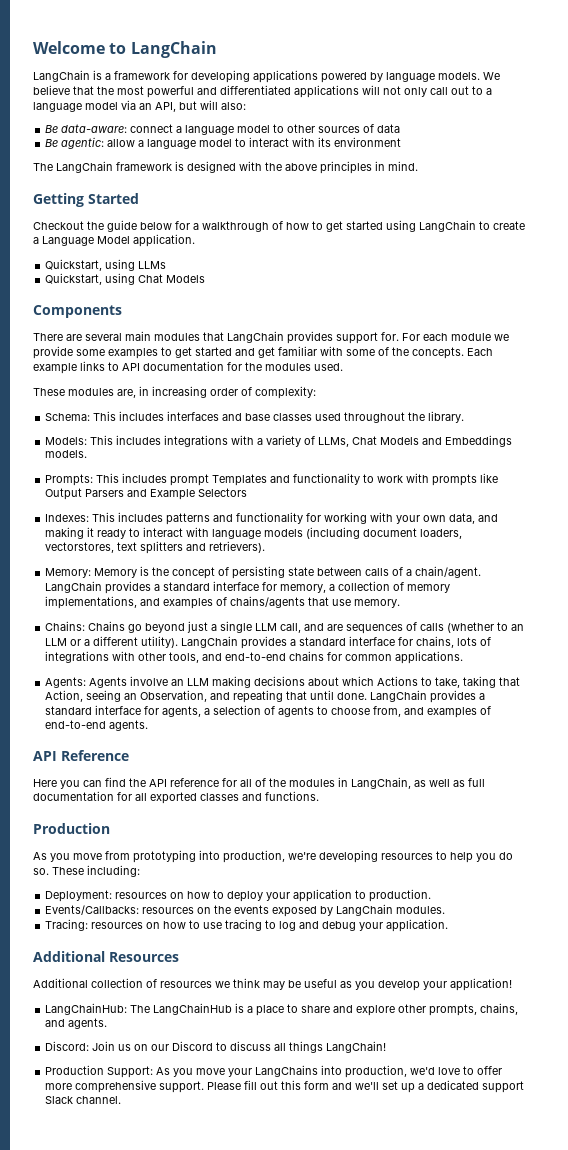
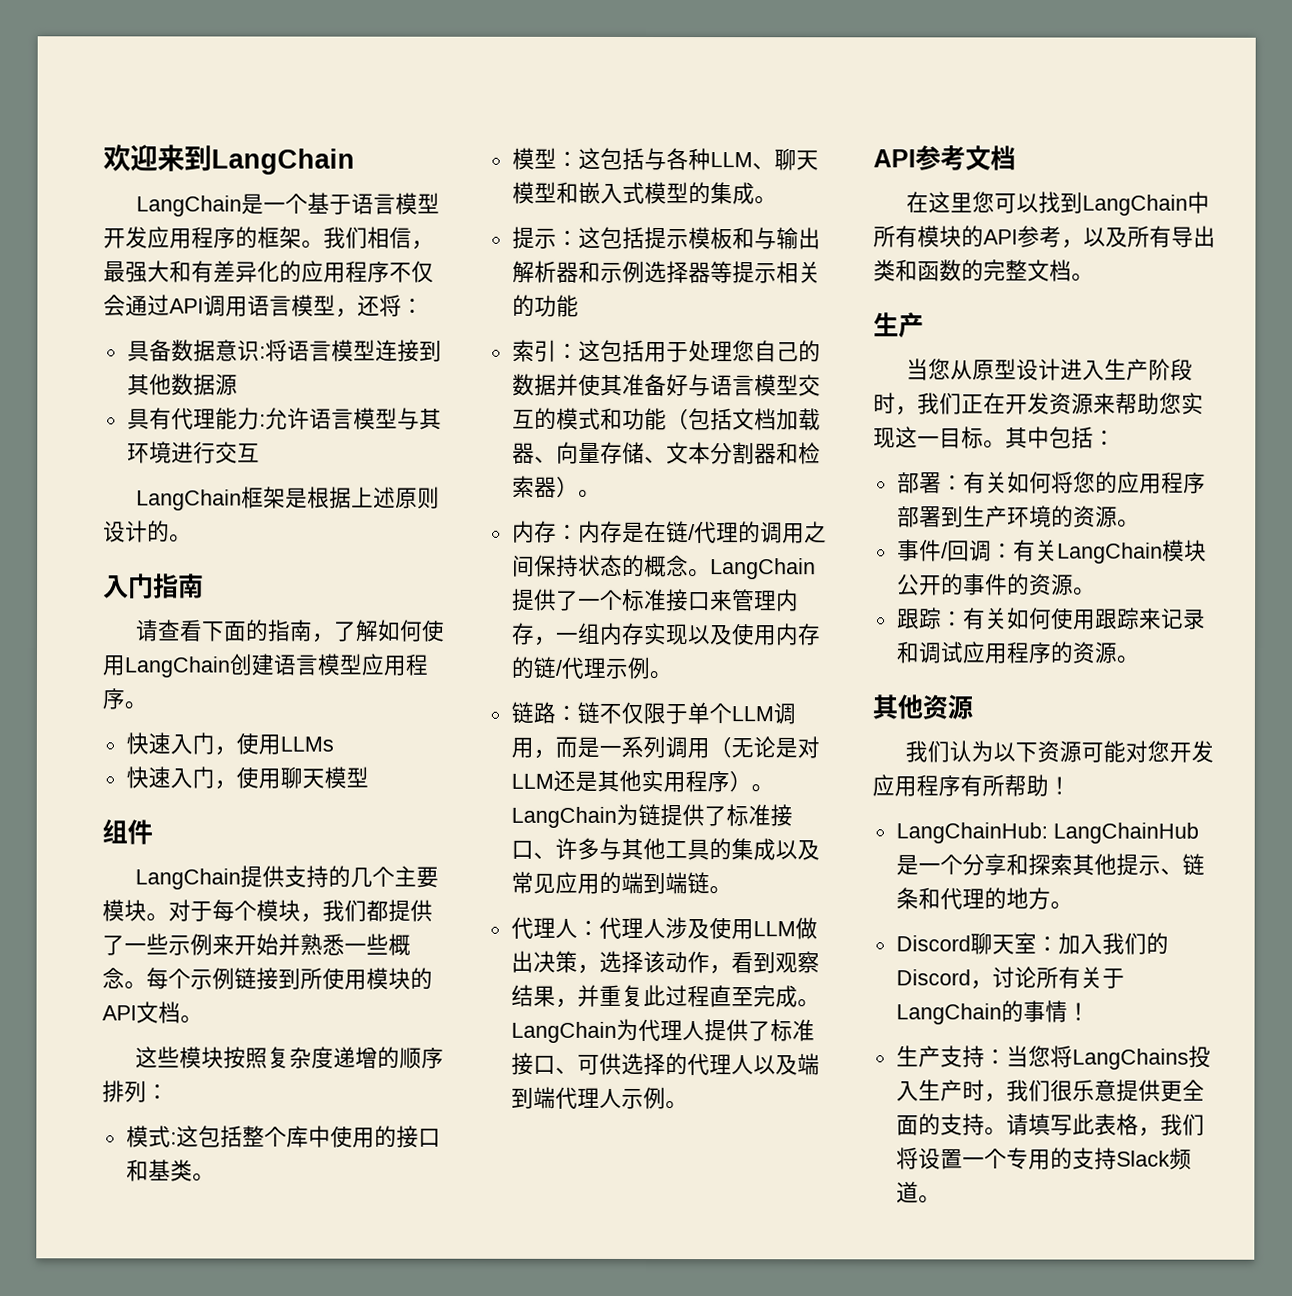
- Welcome to LangChain
+ 欢迎来到LangChain
- LangChain is a framework for developing applications powered by language models. We believe that the most powerful and differentiated applications will not only call out to a language model via an API, but will also:
- Be data-aware: connect a language model to other sources of data
- Be agentic: allow a language model to interact with its environment
- The LangChain framework is designed with the above principles in mind.
- Getting Started
- Checkout the guide below for a walkthrough of how to get started using LangChain to create a Language Model application.
- Quickstart, using LLMs
- Quickstart, using Chat Models
- Components
- There are several main modules that LangChain provides support for. For each module we provide some examples to get started and get familiar with some of the concepts. Each example links to API documentation for the modules used.
- These modules are, in increasing order of complexity:
- Schema: This includes interfaces and base classes used throughout the library.
- Models: This includes integrations with a variety of LLMs, Chat Models and Embeddings models.
- Prompts: This includes prompt Templates and functionality to work with prompts like Output Parsers and Example Selectors
- Indexes: This includes patterns and functionality for working with your own data, and making it ready to interact with language models (including document loaders, vectorstores, text splitters and retrievers).
- Memory: Memory is the concept of persisting state between calls of a chain/agent. LangChain provides a standard interface for memory, a collection of memory implementations, and examples of chains/agents that use memory.
- Chains: Chains go beyond just a single LLM call, and are sequences of calls (whether to an LLM or a different utility). LangChain provides a standard interface for chains, lots of integrations with other tools, and end-to-end chains for common applications.
- Agents: Agents involve an LLM making decisions about which Actions to take, taking that Action, seeing an Observation, and repeating that until done. LangChain provides a standard interface for agents, a selection of agents to choose from, and examples of end-to-end agents.
- API Reference
- Here you can find the API reference for all of the modules in LangChain, as well as full documentation for all exported classes and functions.
- Production
- As you move from prototyping into production, we're developing resources to help you do so. These including:
- Deployment: resources on how to deploy your application to production.
- Events/Callbacks: resources on the events exposed by LangChain modules.
- Tracing: resources on how to use tracing to log and debug your application.
- Additional Resources
- Additional collection of resources we think may be useful as you develop your application!
- LangChainHub: The LangChainHub is a place to share and explore other prompts, chains, and agents.
- Discord: Join us on our Discord to discuss all things LangChain!
- Production Support: As you move your LangChains into production, we'd love to offer more comprehensive support. Please fill out this form and we'll set up a dedicated support Slack channel.
+ LangChain是一个基于语言模型开发应用程序的框架。我们相信，最强大和有差异化的应用程序不仅会通过API调用语言模型，还将：
+ 具备数据意识:将语言模型连接到其他数据源
+ 具有代理能力:允许语言模型与其环境进行交互
+ LangChain框架是根据上述原则设计的。
+ 入门指南
+ 请查看下面的指南，了解如何使用LangChain创建语言模型应用程序。
+ 快速入门，使用LLMs
+ 快速入门，使用聊天模型
+ 组件
+ LangChain提供支持的几个主要模块。对于每个模块，我们都提供了一些示例来开始并熟悉一些概念。每个示例链接到所使用模块的API文档。
+ 这些模块按照复杂度递增的顺序排列：
+ 模式:这包括整个库中使用的接口和基类。
+ 模型：这包括与各种LLM、聊天模型和嵌入式模型的集成。
+ 提示：这包括提示模板和与输出解析器和示例选择器等提示相关的功能
+ 索引：这包括用于处理您自己的数据并使其准备好与语言模型交互的模式和功能（包括文档加载器、向量存储、文本分割器和检索器）。
+ 内存：内存是在链/代理的调用之间保持状态的概念。LangChain提供了一个标准接口来管理内存，一组内存实现以及使用内存的链/代理示例。
+ 链路：链不仅限于单个LLM调用，而是一系列调用（无论是对LLM还是其他实用程序）。LangChain为链提供了标准接口、许多与其他工具的集成以及常见应用的端到端链。
+ 代理人：代理人涉及使用LLM做出决策，选择该动作，看到观察结果，并重复此过程直至完成。LangChain为代理人提供了标准接口、可供选择的代理人以及端到端代理人示例。
+ API参考文档
+ 在这里您可以找到LangChain中所有模块的API参考，以及所有导出类和函数的完整文档。
+ 生产
+ 当您从原型设计进入生产阶段时，我们正在开发资源来帮助您实现这一目标。其中包括：
+ 部署：有关如何将您的应用程序部署到生产环境的资源。
+ 事件/回调：有关LangChain模块公开的事件的资源。
+ 跟踪：有关如何使用跟踪来记录和调试应用程序的资源。
+ 其他资源
+ 我们认为以下资源可能对您开发应用程序有所帮助！
+ LangChainHub: LangChainHub是一个分享和探索其他提示、链条和代理的地方。
+ Discord聊天室：加入我们的Discord，讨论所有关于LangChain的事情！
+ 生产支持：当您将LangChains投入生产时，我们很乐意提供更全面的支持。请填写此表格，我们将设置一个专用的支持Slack频道。

